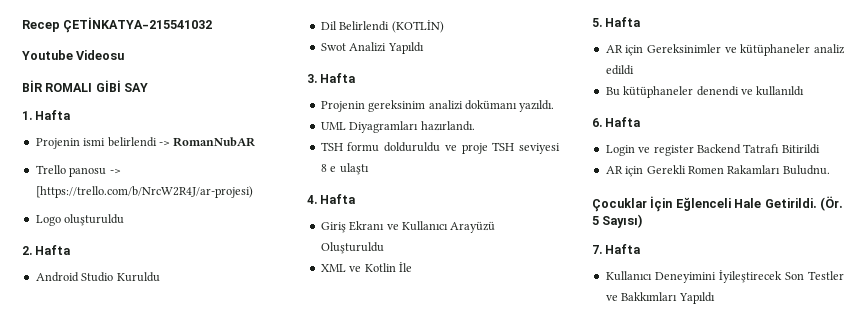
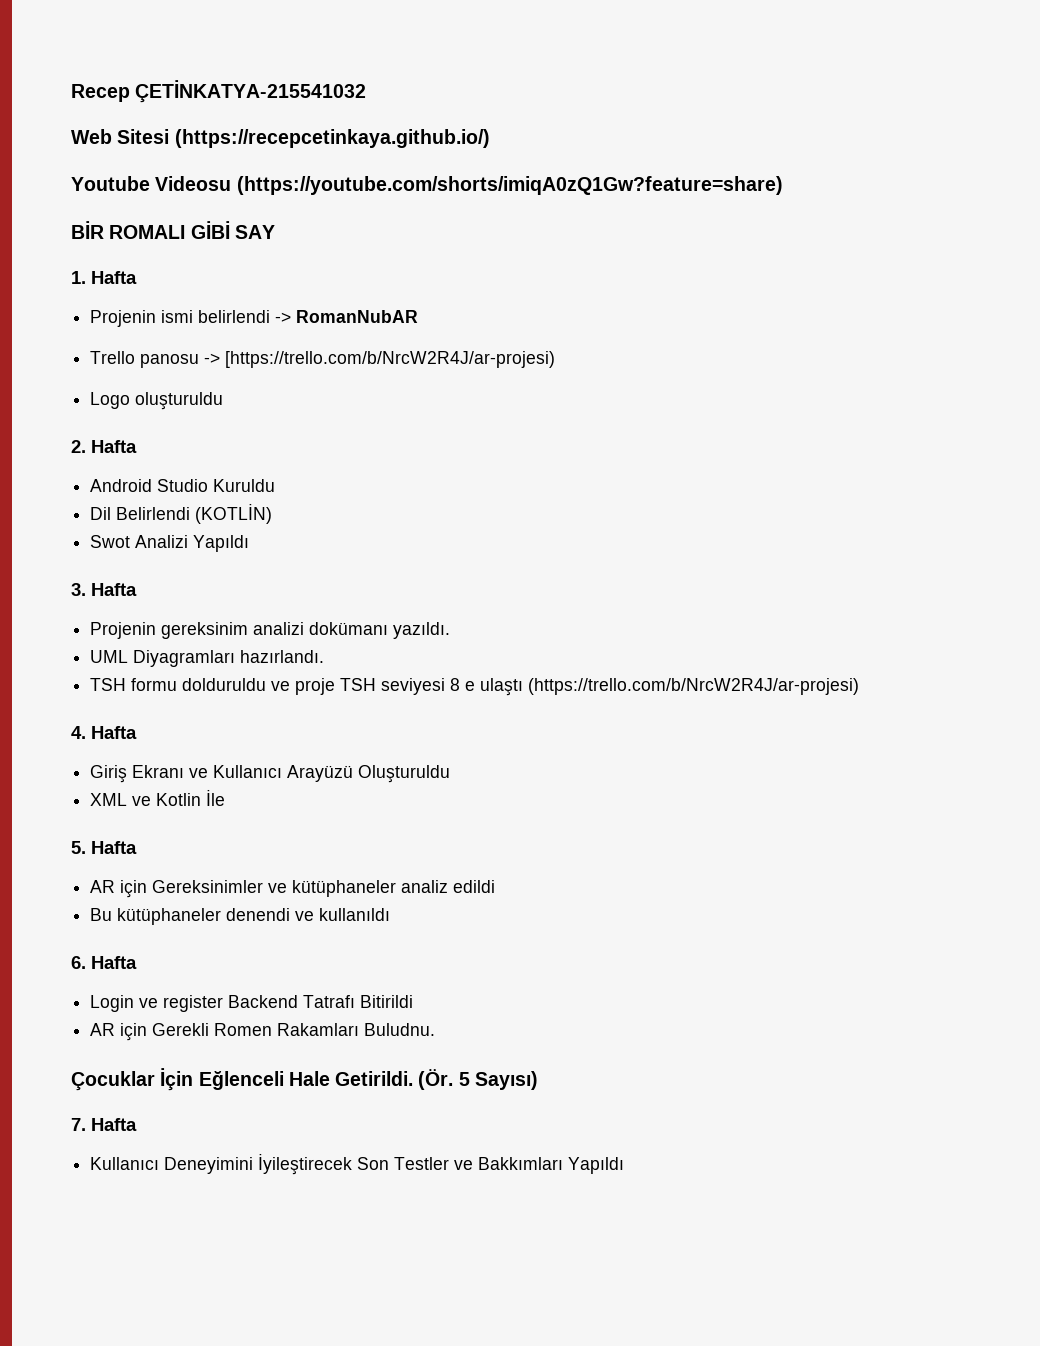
+ Web Sitesi (https://recepcetinkaya.github.io/)
- Youtube Videosu
+ Youtube Videosu (https://youtube.com/shorts/imiqA0zQ1Gw?feature=share)
- TSH formu dolduruldu ve proje TSH seviyesi 8 e ulaştı
+ TSH formu dolduruldu ve proje TSH seviyesi 8 e ulaştı (https://trello.com/b/NrcW2R4J/ar-projesi)

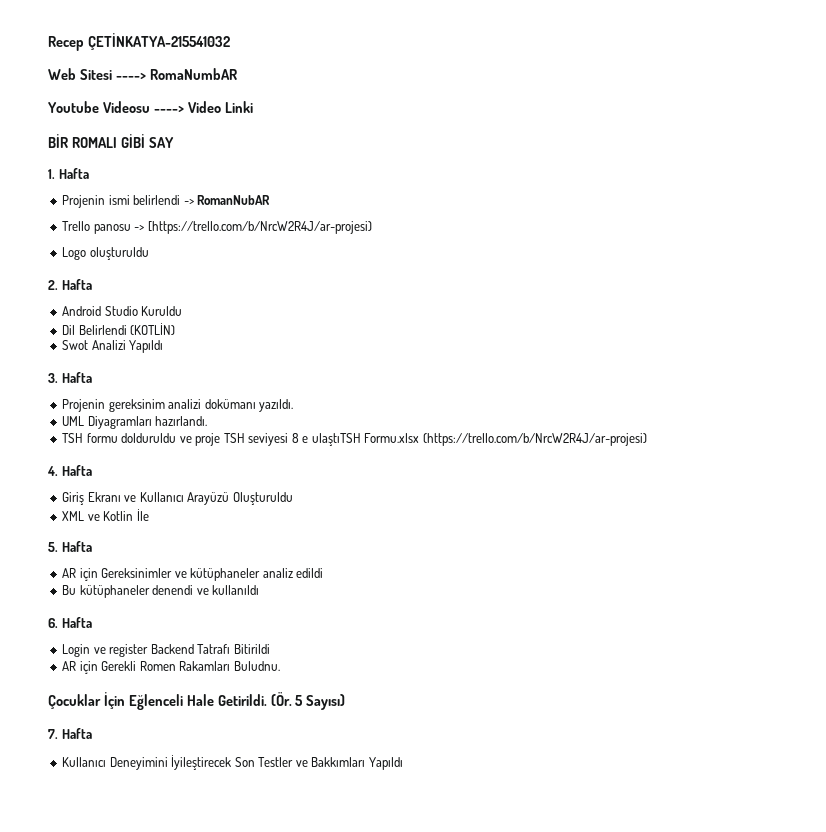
- Web Sitesi (https://recepcetinkaya.github.io/)
+ Web Sitesi ----> RomaNumbAR
- Youtube Videosu (https://youtube.com/shorts/imiqA0zQ1Gw?feature=share)
+ Youtube Videosu ----> Video Linki
- TSH formu dolduruldu ve proje TSH seviyesi 8 e ulaştı (https://trello.com/b/NrcW2R4J/ar-projesi)
+ TSH formu dolduruldu ve proje TSH seviyesi 8 e ulaştıTSH Formu.xlsx (https://trello.com/b/NrcW2R4J/ar-projesi)

